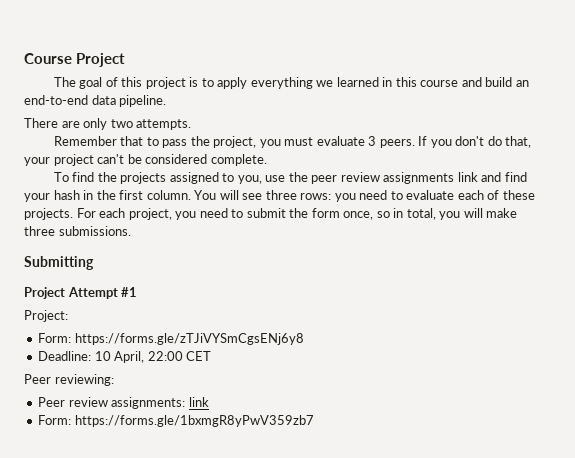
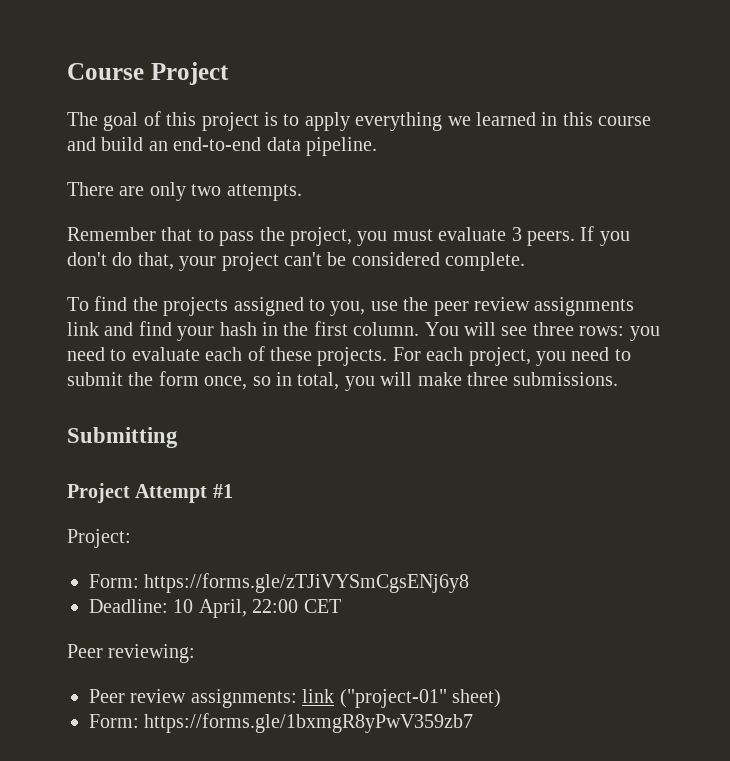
- Peer review assignments: link
+ Peer review assignments: link ("project-01" sheet)

